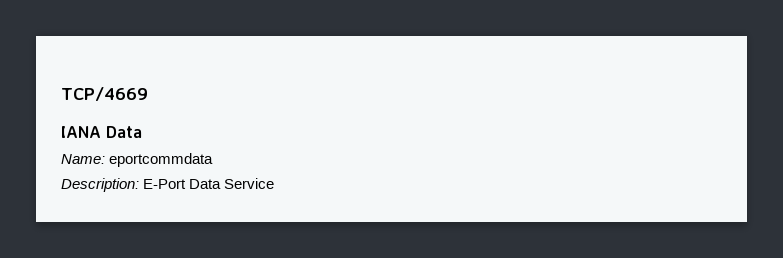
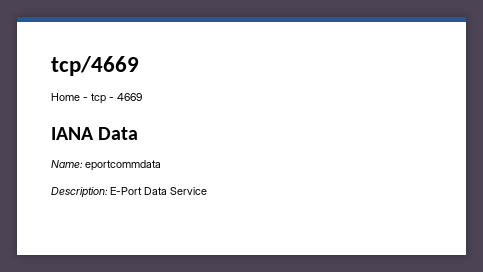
- TCP/4669
+ tcp/4669
+ Home - tcp - 4669

